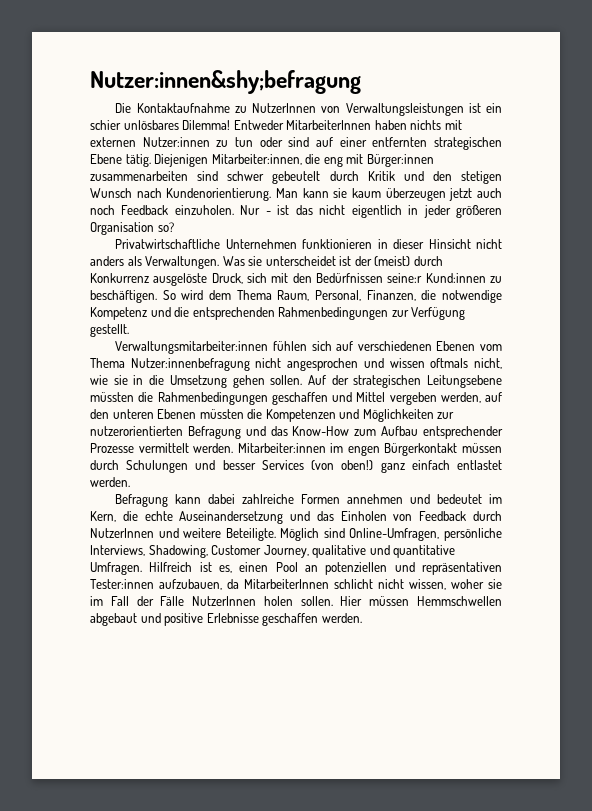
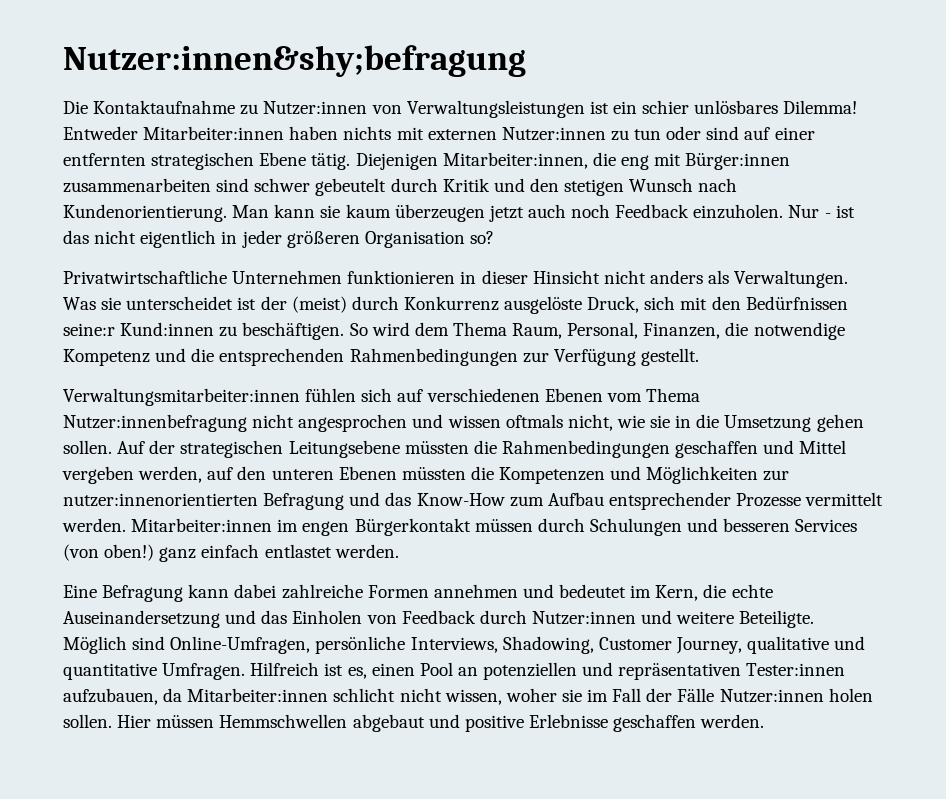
- Die Kontaktaufnahme zu NutzerInnen von Verwaltungsleistungen ist ein schier unlösbares Dilemma!
+ Die Kontaktaufnahme zu Nutzer:innen von Verwaltungsleistungen ist ein schier unlösbares Dilemma!
- Entweder MitarbeiterInnen haben nichts mit externen Nutzer:innen zu tun oder sind auf einer entfernten strategischen Ebene tätig.
+ Entweder Mitarbeiter:innen haben nichts mit externen Nutzer:innen zu tun oder sind auf einer entfernten strategischen Ebene tätig.
- Auf der strategischen Leitungsebene müssten die Rahmenbedingungen geschaffen und Mittel vergeben werden, auf den unteren Ebenen müssten die Kompetenzen und Möglichkeiten zur nutzerorientierten Befragung und das Know-How zum Aufbau entsprechender Prozesse vermittelt werden.
+ Auf der strategischen Leitungsebene müssten die Rahmenbedingungen geschaffen und Mittel vergeben werden, auf den unteren Ebenen müssten die Kompetenzen und Möglichkeiten zur nutzer:innenorientierten Befragung und das Know-How zum Aufbau entsprechender Prozesse vermittelt werden.
- Mitarbeiter:innen im engen Bürgerkontakt müssen durch Schulungen und besser Services (von oben!) ganz einfach entlastet werden.
+ Mitarbeiter:innen im engen Bürgerkontakt müssen durch Schulungen und besseren Services (von oben!) ganz einfach entlastet werden.
- Befragung kann dabei zahlreiche Formen annehmen und bedeutet im Kern, die echte Auseinandersetzung und das Einholen von Feedback durch NutzerInnen und weitere Beteiligte.
+ Eine Befragung kann dabei zahlreiche Formen annehmen und bedeutet im Kern, die echte Auseinandersetzung und das Einholen von Feedback durch Nutzer:innen und weitere Beteiligte.
- Hilfreich ist es, einen Pool an potenziellen und repräsentativen Tester:innen aufzubauen, da MitarbeiterInnen schlicht nicht wissen, woher sie im Fall der Fälle NutzerInnen holen sollen.
+ Hilfreich ist es, einen Pool an potenziellen und repräsentativen Tester:innen aufzubauen, da Mitarbeiter:innen schlicht nicht wissen, woher sie im Fall der Fälle Nutzer:innen holen sollen.

